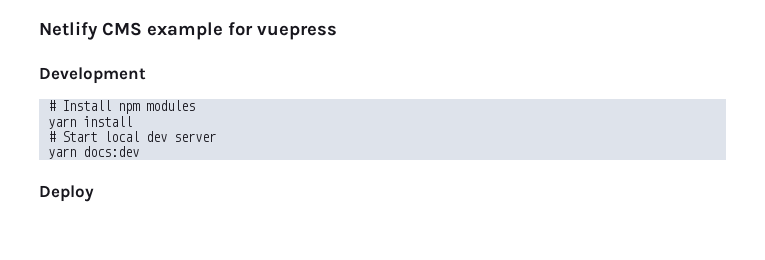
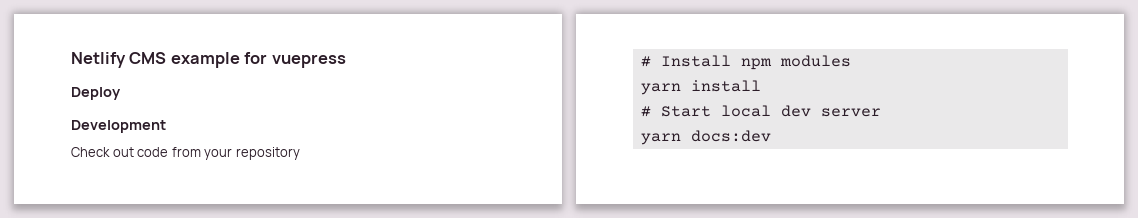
+ Deploy
+ Check out code from your repository
- Deploy

